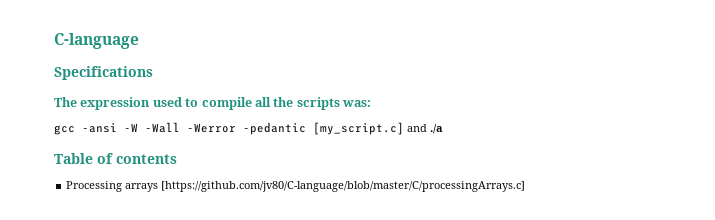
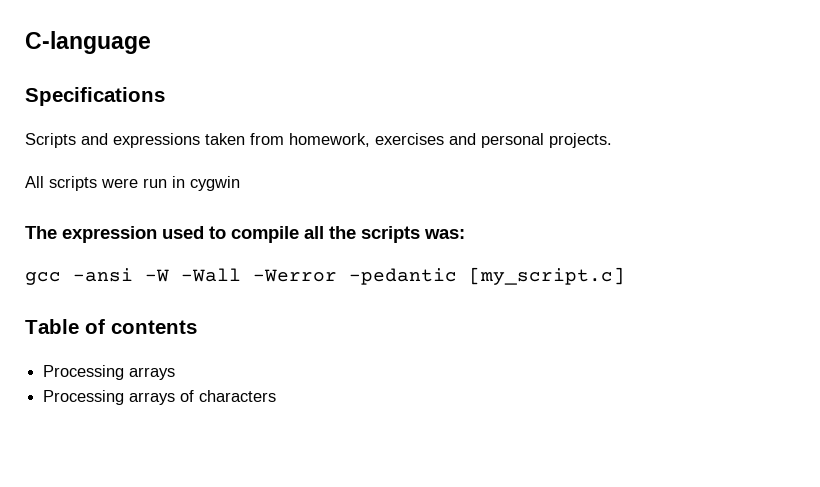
+ Scripts and expressions taken from homework, exercises and personal projects.
+ All scripts were run in cygwin
- gcc -ansi -W -Wall -Werror -pedantic [my_script.c] and ./a
+ gcc -ansi -W -Wall -Werror -pedantic [my_script.c]
  Table of contents
- Processing arrays [https://github.com/jv80/C-language/blob/master/C/processingArrays.c]
+ Processing arrays
+ Processing arrays of characters

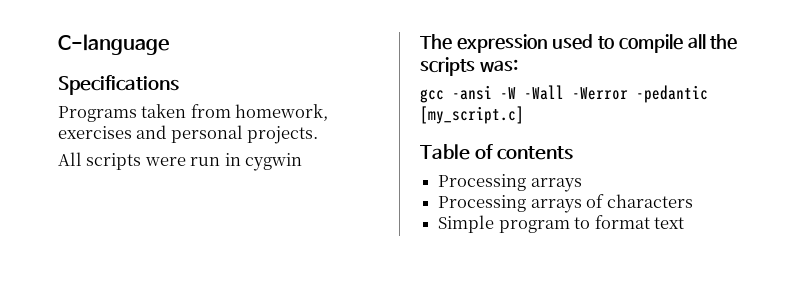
- Scripts and expressions taken from homework, exercises and personal projects.
+ Programs taken from homework, exercises and personal projects.
+ Simple program to format text

